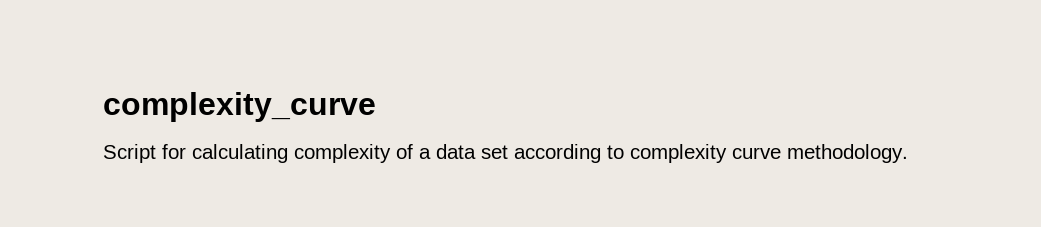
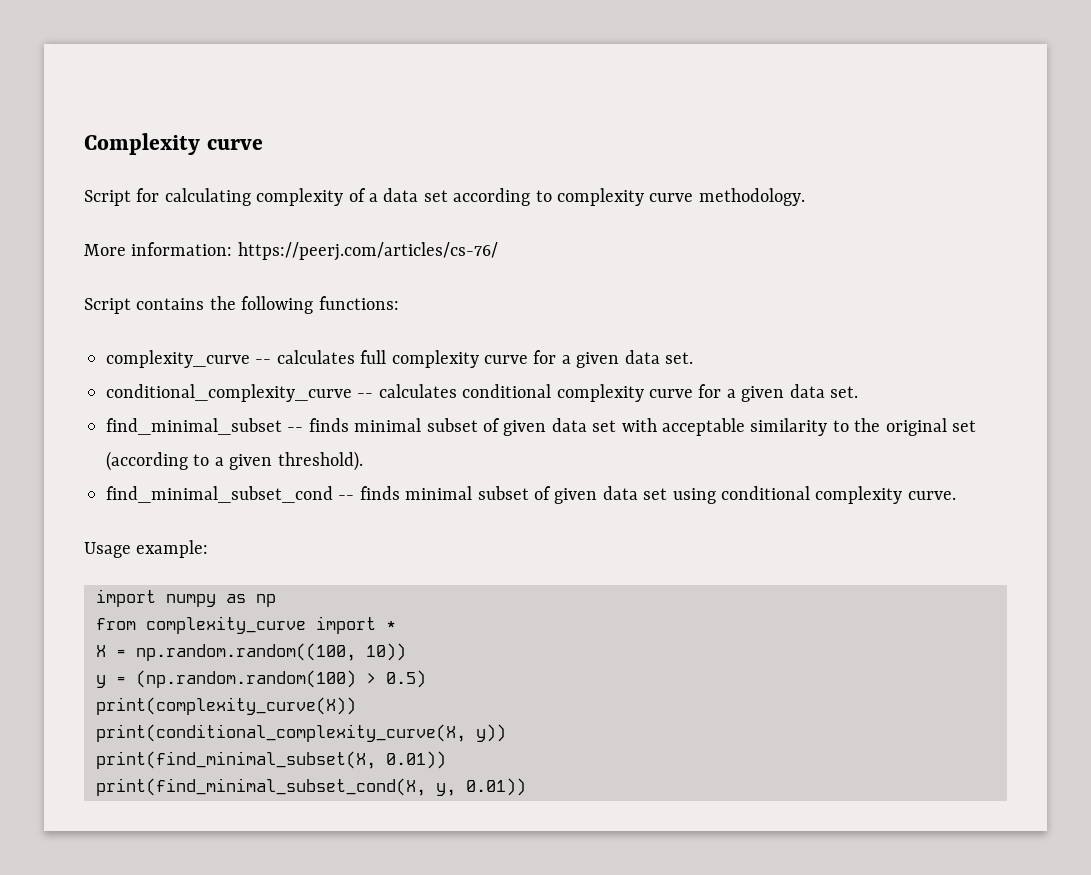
- complexity_curve
+ Complexity curve
+ More information: https://peerj.com/articles/cs-76/
+ Script contains the following functions:
+ complexity_curve -- calculates full complexity curve for a given data set.
+ conditional_complexity_curve -- calculates conditional complexity curve for a given data set.
+ find_minimal_subset -- finds minimal subset of given data set with acceptable similarity to the original set (according to a given threshold).
+ find_minimal_subset_cond -- finds minimal subset of given data set using conditional complexity curve.
+ Usage example:
+ import numpy as np
+ from complexity_curve import *
+ X = np.random.random((100, 10))
+ y = (np.random.random(100) > 0.5)
+ print(complexity_curve(X))
+ print(conditional_complexity_curve(X, y))
+ print(find_minimal_subset(X, 0.01))
+ print(find_minimal_subset_cond(X, y, 0.01))

